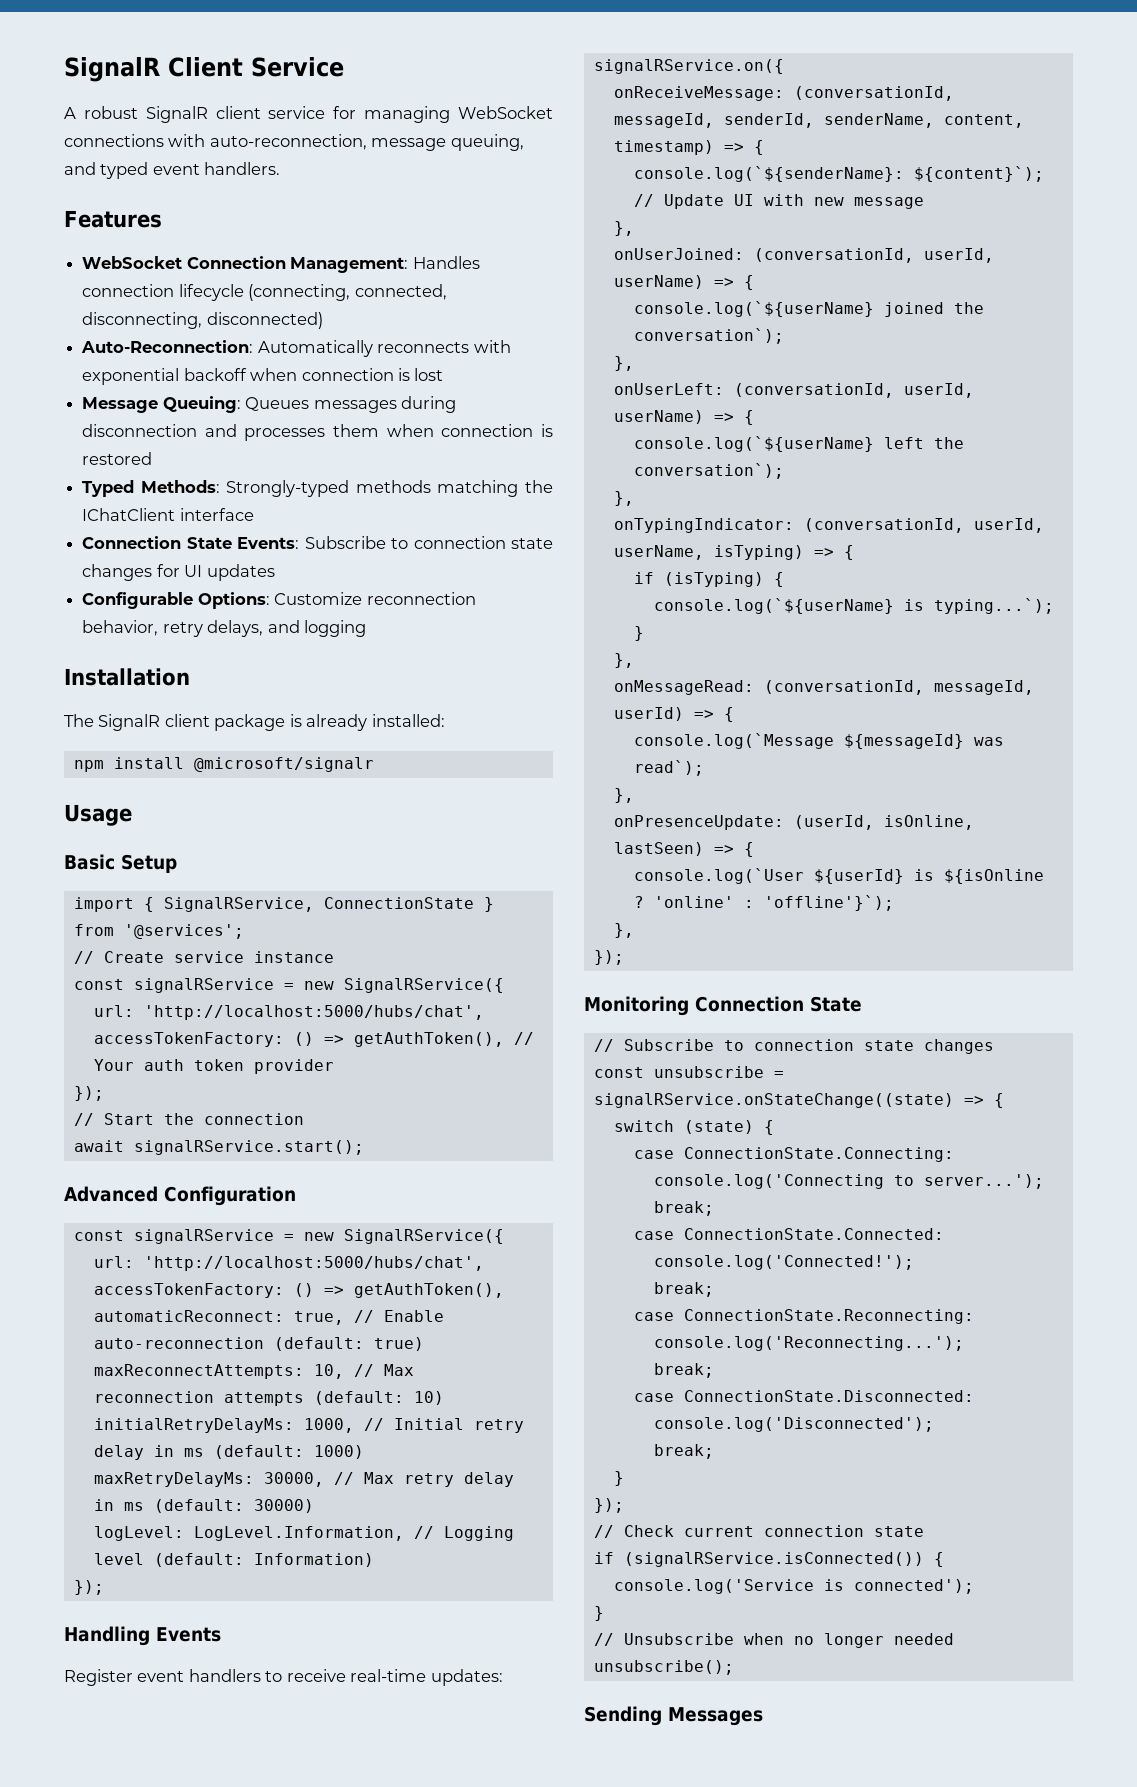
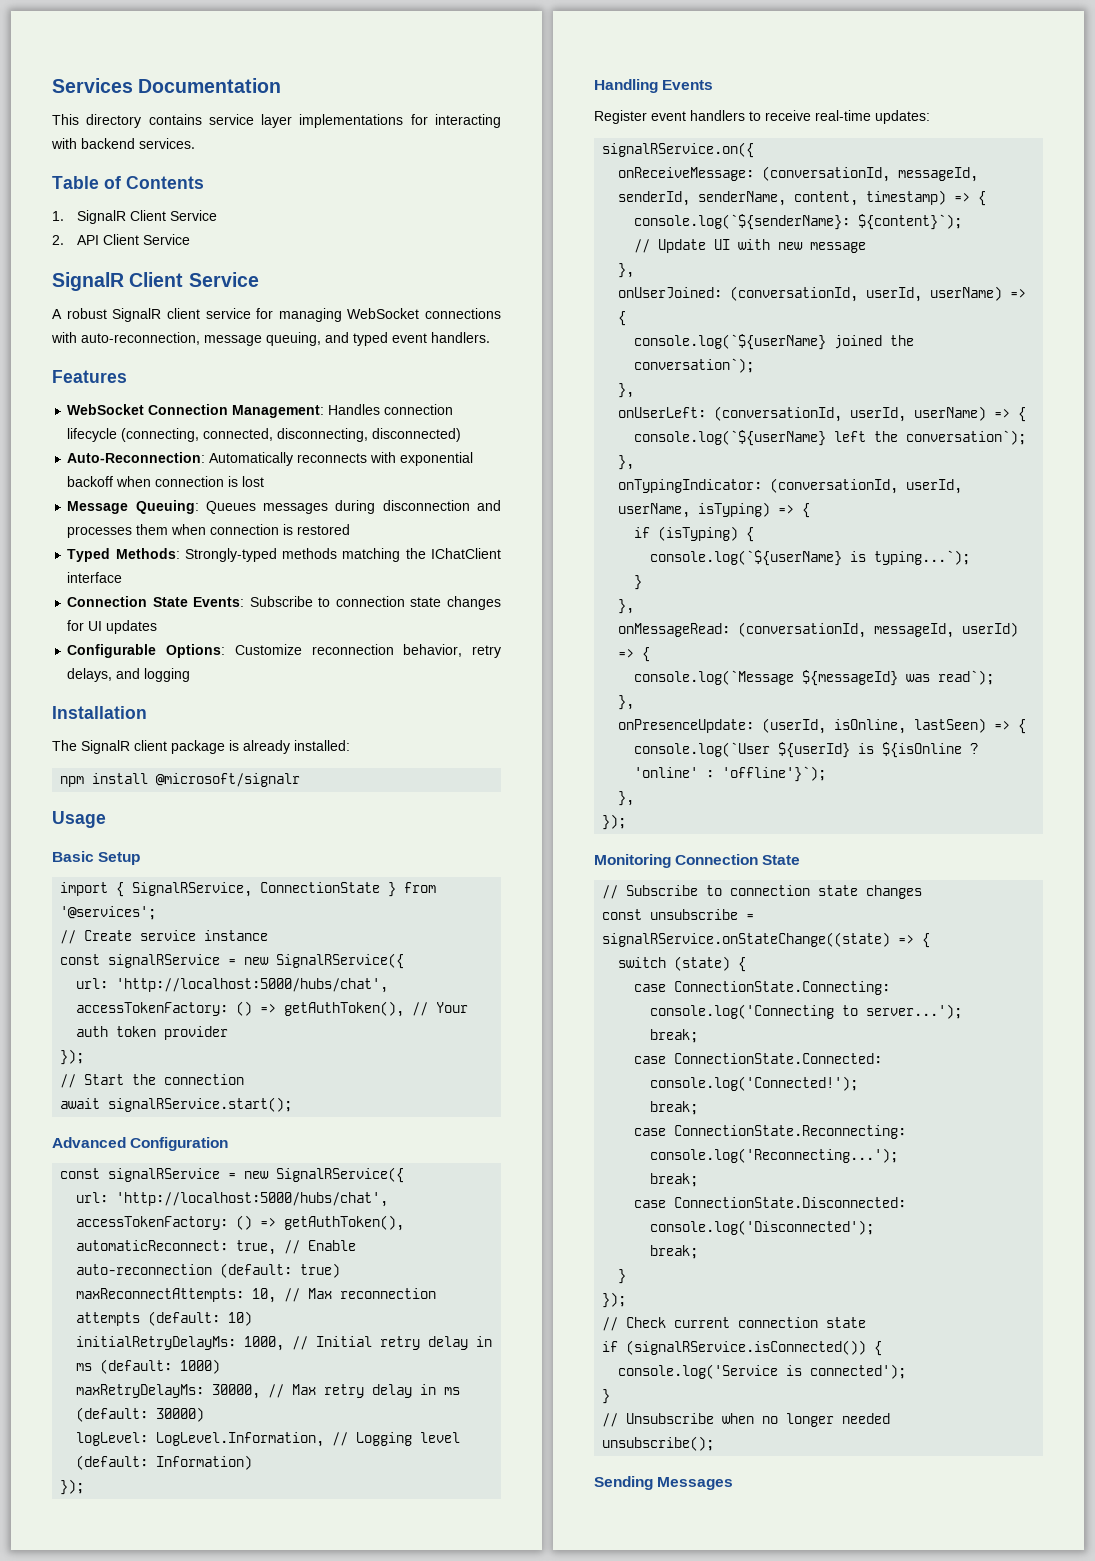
+ Services Documentation
+ This directory contains service layer implementations for interacting with backend services.
+ Table of Contents
+ 1. SignalR Client Service
+ 2. API Client Service

